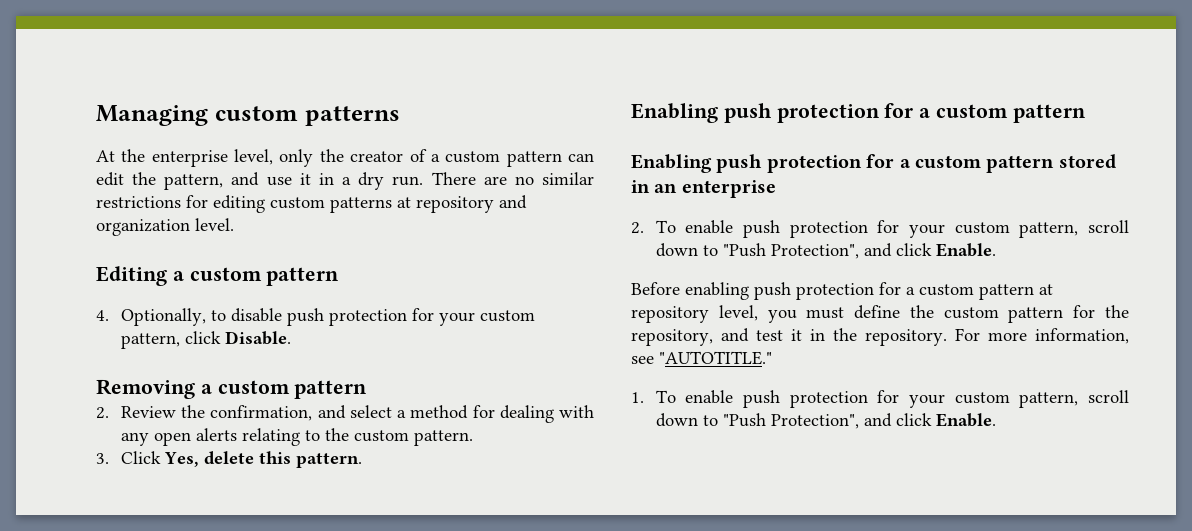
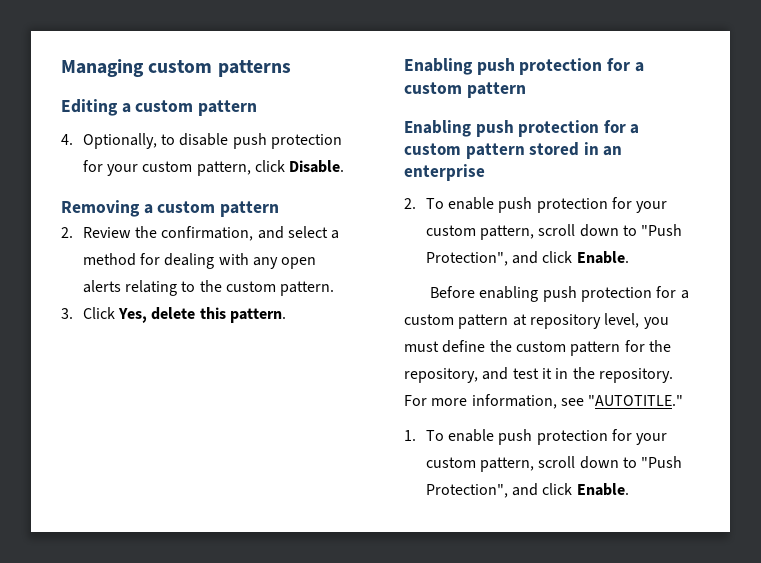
- At the enterprise level, only the creator of a custom pattern can edit the pattern, and use it in a dry run. There are no similar restrictions for editing custom patterns at repository and organization level.

